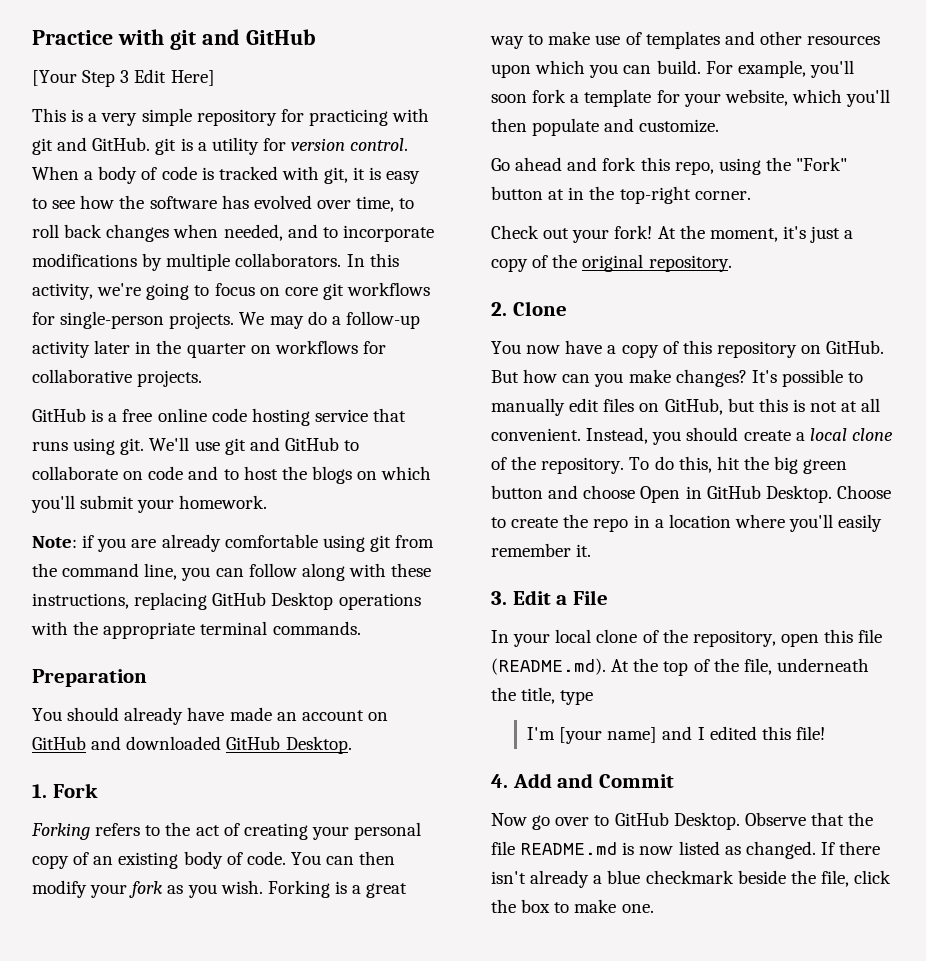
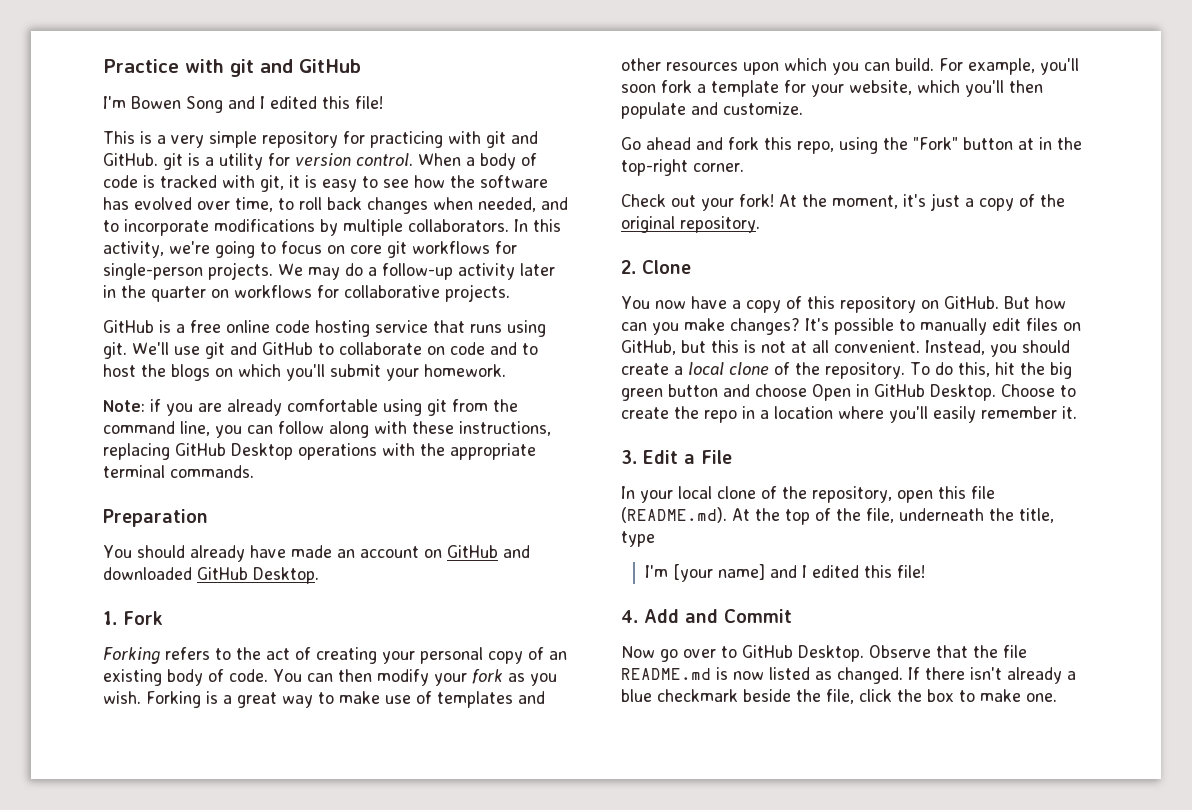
- [Your Step 3 Edit Here]
+ I'm Bowen Song and I edited this file!

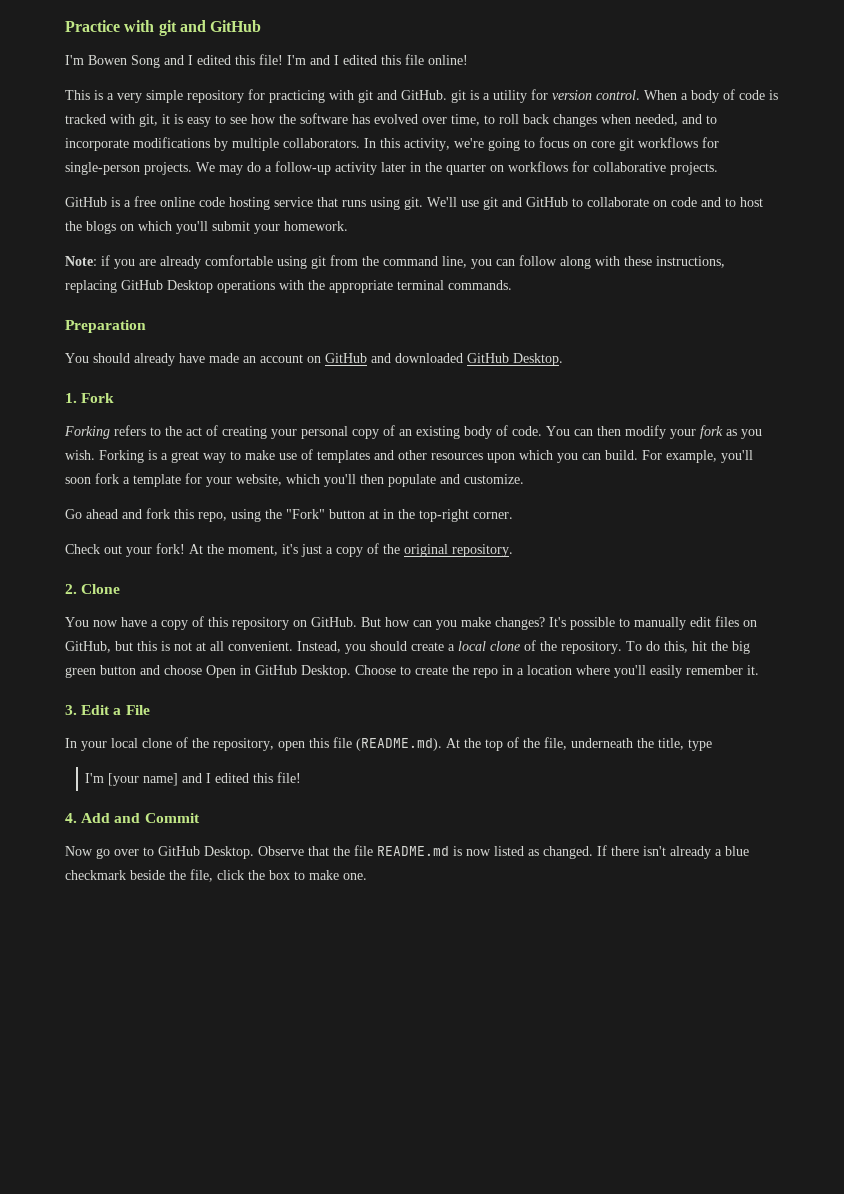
+ I'm and I edited this file online!

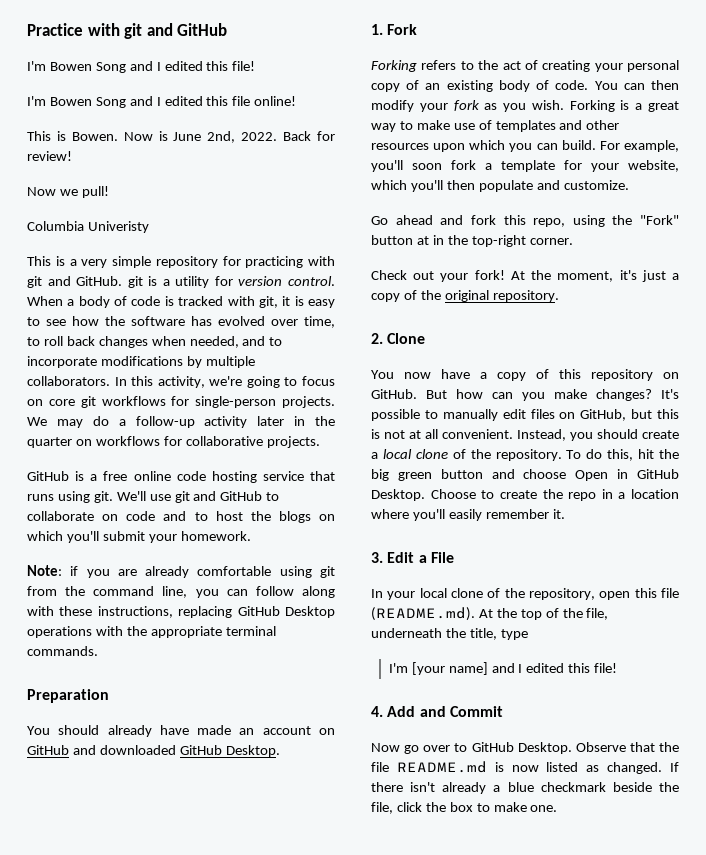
- I'm Bowen Song and I edited this file! I'm and I edited this file online!
+ I'm Bowen Song and I edited this file!
+ I'm Bowen Song and I edited this file online!
+ This is Bowen. Now is June 2nd, 2022. Back for review!
+ Now we pull!
+ Columbia Univeristy

